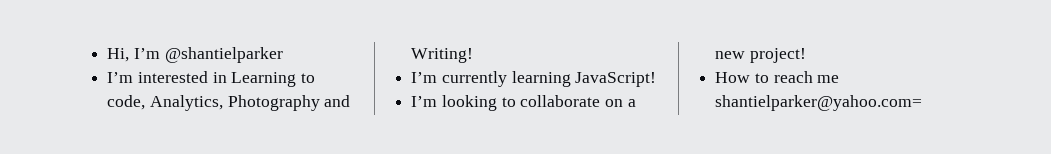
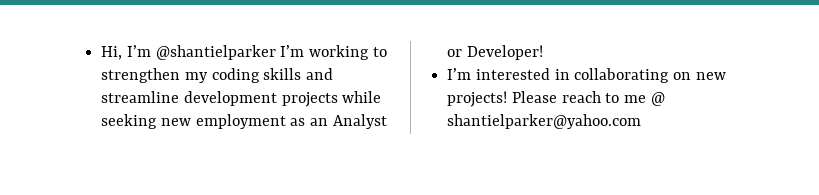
- Hi, I’m @shantielparker
- I’m interested in Learning to code, Analytics, Photography and Writing!
- I’m currently learning JavaScript!
- I’m looking to collaborate on a new project!
- How to reach me shantielparker@yahoo.com=
+ Hi, I’m @shantielparker I’m working to strengthen my coding skills and streamline development projects while seeking new employment as an Analyst or Developer!
+ I’m interested in collaborating on new projects! Please reach to me @ shantielparker@yahoo.com

